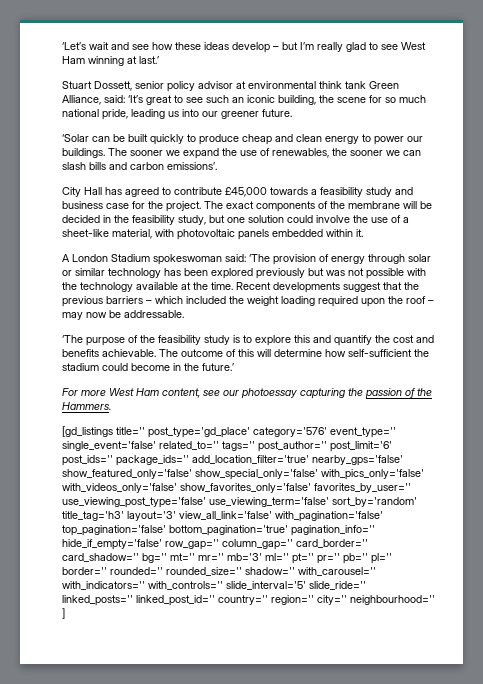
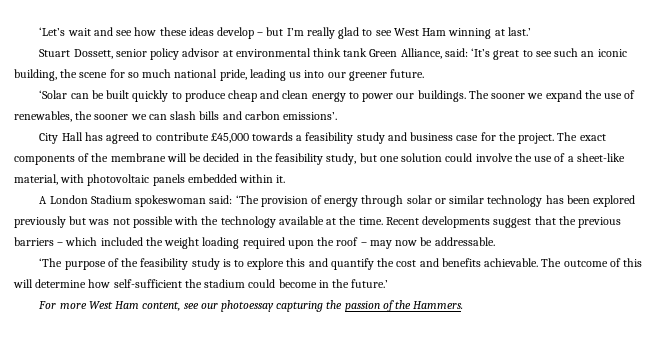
- [gd_listings title='' post_type='gd_place' category='576' event_type='' single_event='false' related_to='' tags='' post_author='' post_limit='6' post_ids='' package_ids='' add_location_filter='true' nearby_gps='false' show_featured_only='false' show_special_only='false' with_pics_only='false' with_videos_only='false' show_favorites_only='false' favorites_by_user='' use_viewing_post_type='false' use_viewing_term='false' sort_by='random' title_tag='h3' layout='3' view_all_link='false' with_pagination='false' top_pagination='false' bottom_pagination='true' pagination_info='' hide_if_empty='false' row_gap='' column_gap='' card_border='' card_shadow='' bg='' mt='' mr='' mb='3' ml='' pt='' pr='' pb='' pl='' border='' rounded='' rounded_size='' shadow='' with_carousel='' with_indicators='' with_controls='' slide_interval='5' slide_ride='' linked_posts='' linked_post_id='' country='' region='' city='' neighbourhood='' ]

